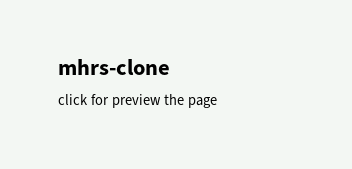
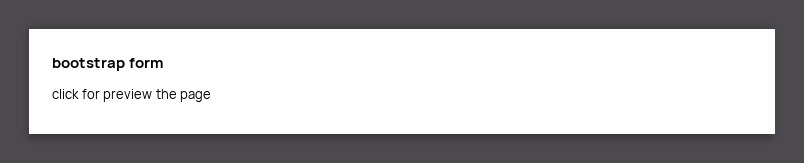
- mhrs-clone
+ bootstrap form

